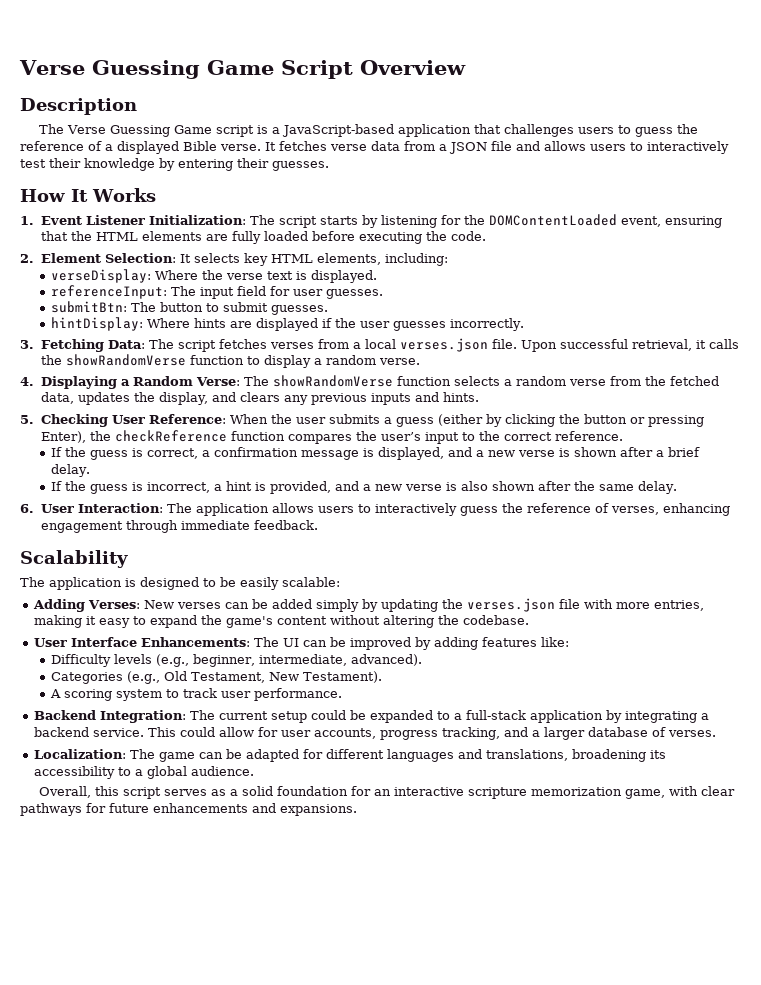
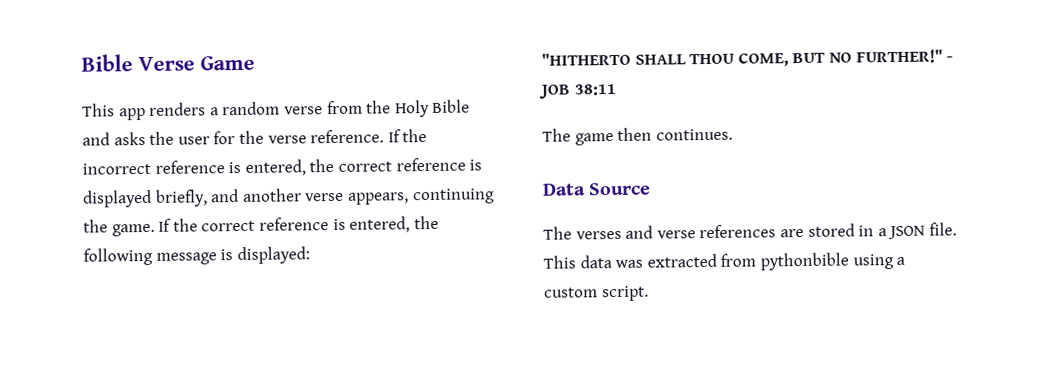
- Verse Guessing Game Script Overview
- Description
- The Verse Guessing Game script is a JavaScript-based application that challenges users to guess the reference of a displayed Bible verse. It fetches verse data from a JSON file and allows users to interactively test their knowledge by entering their guesses.
- How It Works
- 1. Event Listener Initialization: The script starts by listening for the DOMContentLoaded event, ensuring that the HTML elements are fully loaded before executing the code.
- 2. Element Selection: It selects key HTML elements, including:
- verseDisplay: Where the verse text is displayed.
- referenceInput: The input field for user guesses.
- submitBtn: The button to submit guesses.
- hintDisplay: Where hints are displayed if the user guesses incorrectly.
- 3. Fetching Data: The script fetches verses from a local verses.json file. Upon successful retrieval, it calls the showRandomVerse function to display a random verse.
- 4. Displaying a Random Verse: The showRandomVerse function selects a random verse from the fetched data, updates the display, and clears any previous inputs and hints.
- 5. Checking User Reference: When the user submits a guess (either by clicking the button or pressing Enter), the checkReference function compares the user’s input to the correct reference.
- If the guess is correct, a confirmation message is displayed, and a new verse is shown after a brief delay.
- If the guess is incorrect, a hint is provided, and a new verse is also shown after the same delay.
- 6. User Interaction: The application allows users to interactively guess the reference of verses, enhancing engagement through immediate feedback.
- Scalability
- The application is designed to be easily scalable:
- Adding Verses: New verses can be added simply by updating the verses.json file with more entries, making it easy to expand the game's content without altering the codebase.
- User Interface Enhancements: The UI can be improved by adding features like:
- Difficulty levels (e.g., beginner, intermediate, advanced).
- Categories (e.g., Old Testament, New Testament).
- A scoring system to track user performance.
- Backend Integration: The current setup could be expanded to a full-stack application by integrating a backend service. This could allow for user accounts, progress tracking, and a larger database of verses.
- Localization: The game can be adapted for different languages and translations, broadening its accessibility to a global audience.
- Overall, this script serves as a solid foundation for an interactive scripture memorization game, with clear pathways for future enhancements and expansions.
+ Bible Verse Game
+ This app renders a random verse from the Holy Bible and asks the user for the verse reference. If the incorrect reference is entered, the correct reference is displayed briefly, and another verse appears, continuing the game. If the correct reference is entered, the following message is displayed:
+ "HITHERTO SHALL THOU COME, BUT NO FURTHER!" - JOB 38:11
+ The game then continues.
+ Data Source
+ The verses and verse references are stored in a JSON file. This data was extracted from pythonbible using a custom script.

